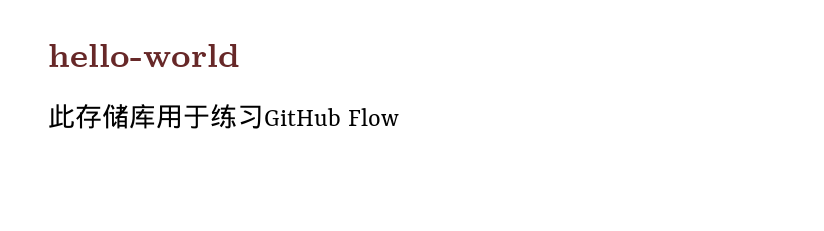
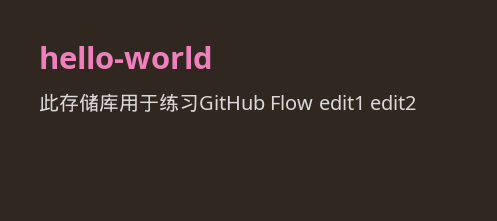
- 此存储库用于练习GitHub Flow
+ 此存储库用于练习GitHub Flow edit1 edit2

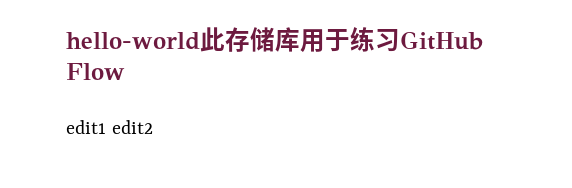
- hello-world
- 此存储库用于练习GitHub Flow edit1 edit2
+ hello-world此存储库用于练习GitHub Flow
+ edit1 edit2

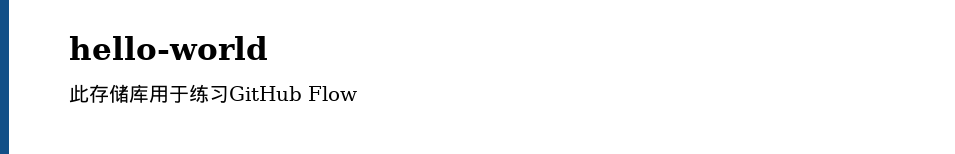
- hello-world此存储库用于练习GitHub Flow
+ hello-world
+ 此存储库用于练习GitHub Flow
- edit1 edit2

